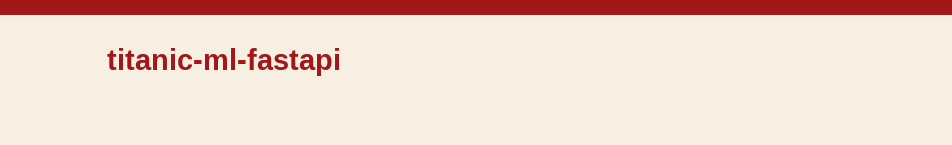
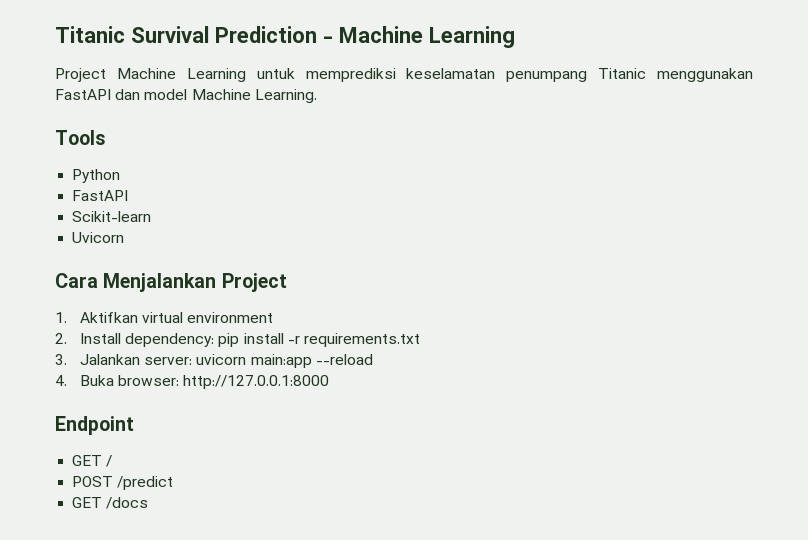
- titanic-ml-fastapi
+ Titanic Survival Prediction - Machine Learning
+ Project Machine Learning untuk memprediksi keselamatan penumpang Titanic menggunakan FastAPI dan model Machine Learning.
+ Tools
+ Python
+ FastAPI
+ Scikit-learn
+ Uvicorn
+ Cara Menjalankan Project
+ 1. Aktifkan virtual environment
+ 2. Install dependency: pip install -r requirements.txt
+ 3. Jalankan server: uvicorn main:app --reload
+ 4. Buka browser: http://127.0.0.1:8000
+ Endpoint
+ GET /
+ POST /predict
+ GET /docs

